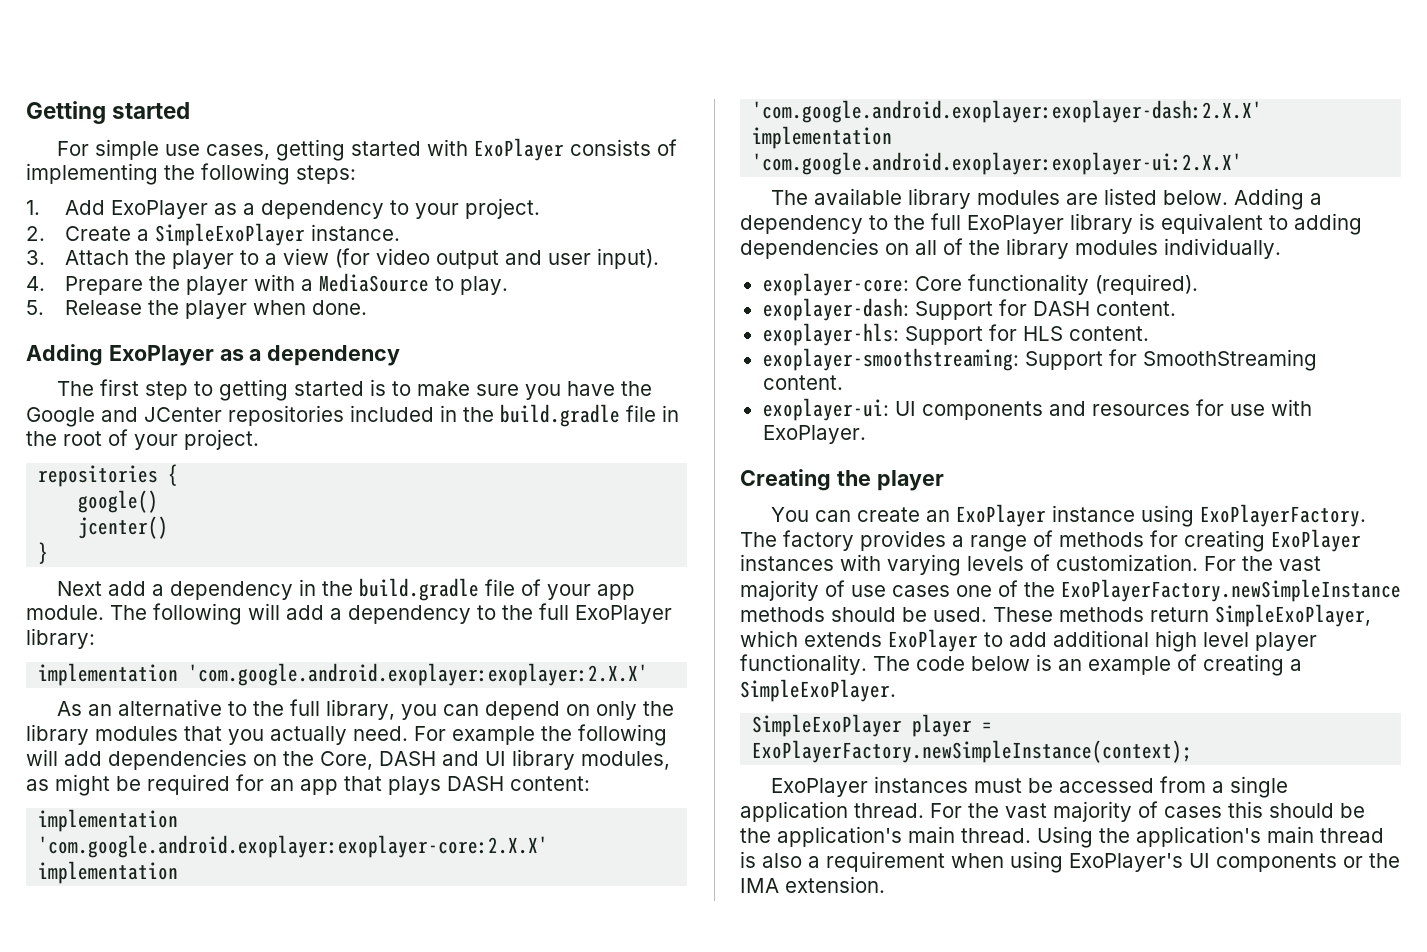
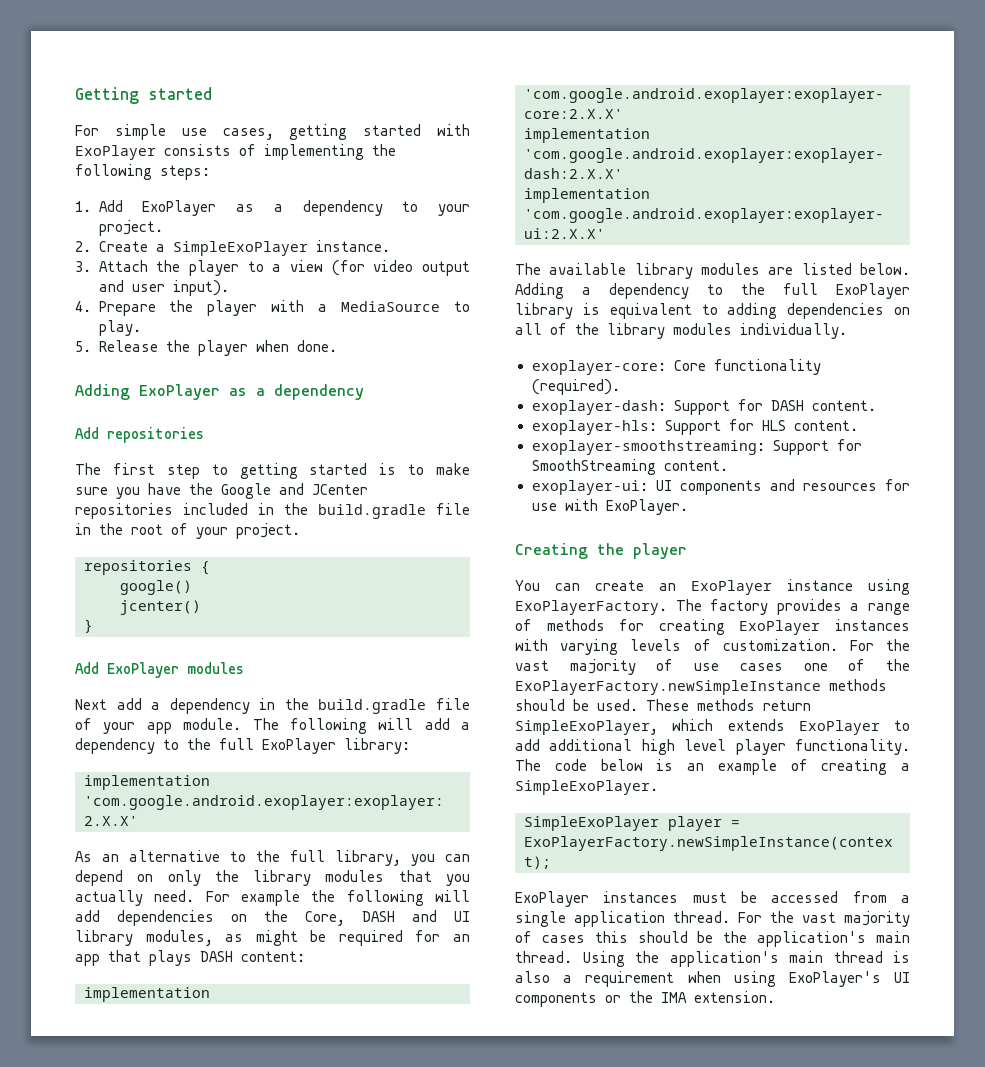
+ Add repositories
+ Add ExoPlayer modules

